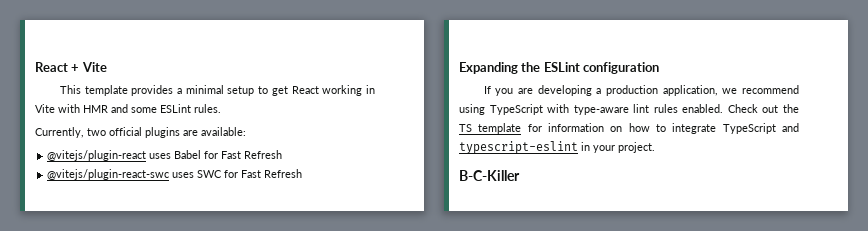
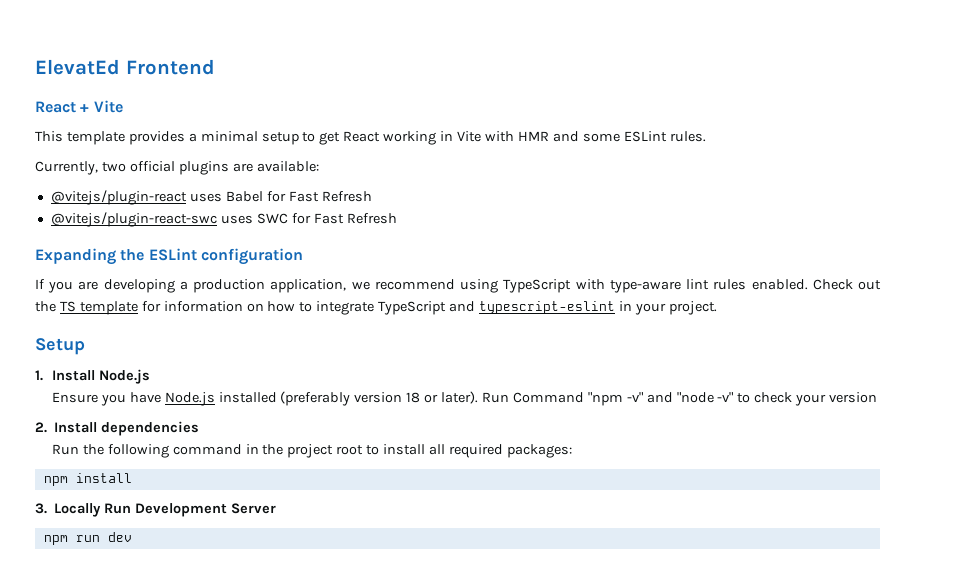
+ ElevatEd Frontend
- B-C-Killer
+ Setup
+ 1. Install Node.js
+ Ensure you have Node.js installed (preferably version 18 or later). Run Command "npm -v" and "node -v" to check your version
+ 2. Install dependencies
+ Run the following command in the project root to install all required packages:
+ npm install
+ 3. Locally Run Development Server
+ npm run dev

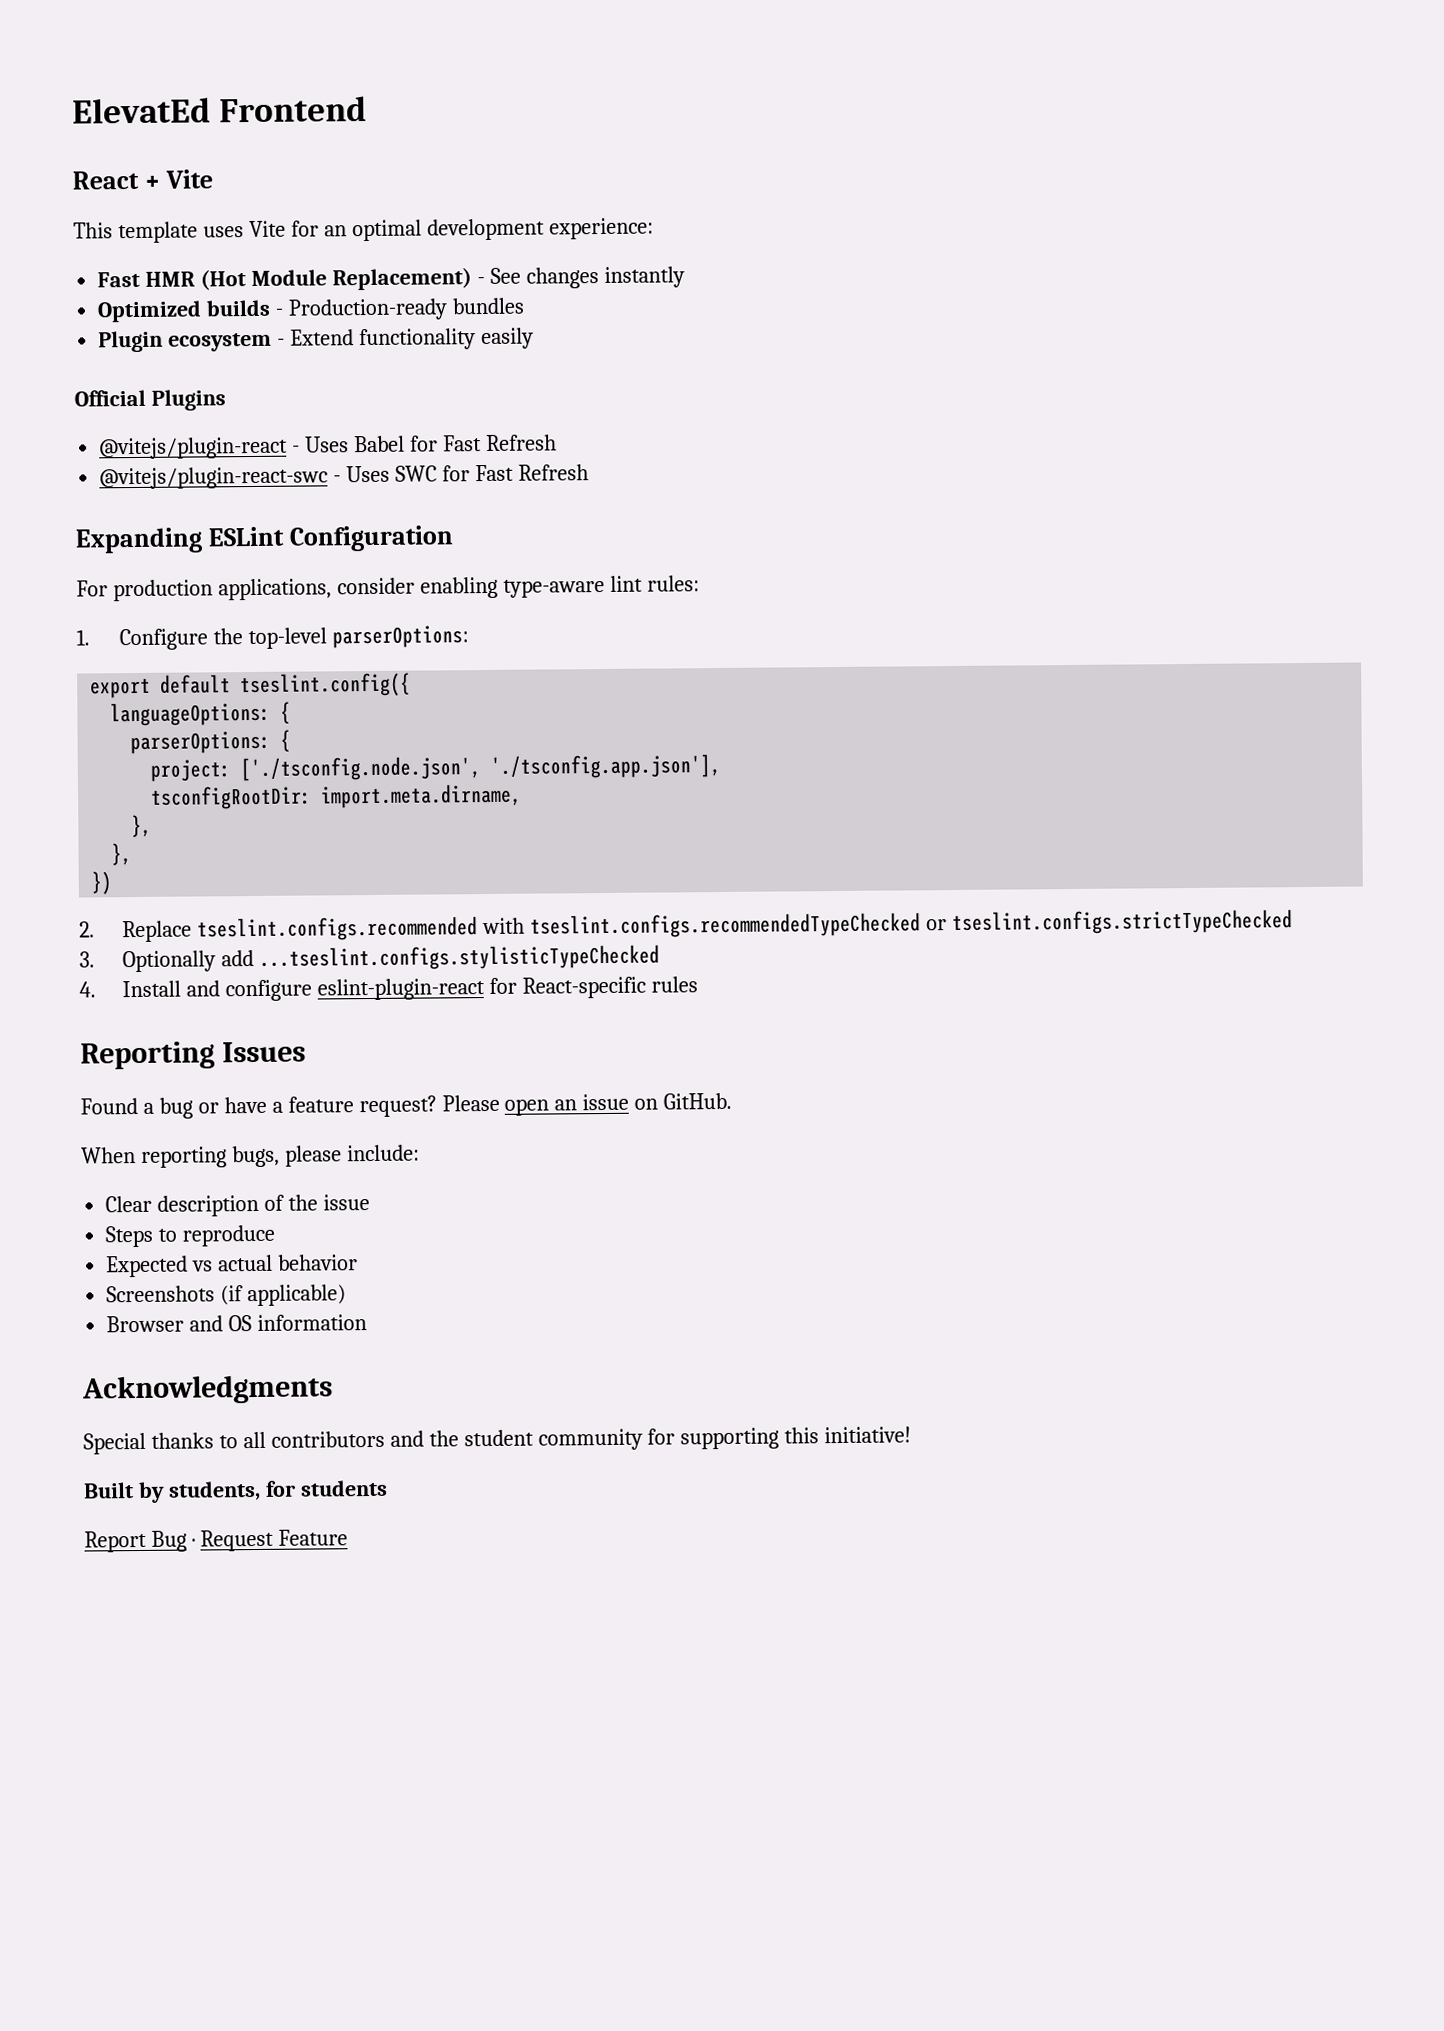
- This template provides a minimal setup to get React working in Vite with HMR and some ESLint rules.
- Currently, two official plugins are available:
+ This template uses Vite for an optimal development experience:
+ Fast HMR (Hot Module Replacement) - See changes instantly
+ Optimized builds - Production-ready bundles
+ Plugin ecosystem - Extend functionality easily
+ Official Plugins
- @vitejs/plugin-react uses Babel for Fast Refresh
+ @vitejs/plugin-react - Uses Babel for Fast Refresh
- @vitejs/plugin-react-swc uses SWC for Fast Refresh
+ @vitejs/plugin-react-swc - Uses SWC for Fast Refresh
- Expanding the ESLint configuration
- If you are developing a production application, we recommend using TypeScript with type-aware lint rules enabled. Check out the TS template for information on how to integrate TypeScript and typescript-eslint in your project.
- Setup
- 1. Install Node.js
- Ensure you have Node.js installed (preferably version 18 or later). Run Command "npm -v" and "node -v" to check your version
- 2. Install dependencies
- Run the following command in the project root to install all required packages:
- npm install
- 3. Locally Run Development Server
- npm run dev
+ Expanding ESLint Configuration
+ For production applications, consider enabling type-aware lint rules:
+ 1. Configure the top-level parserOptions:
+ export default tseslint.config({
+ languageOptions: {
+ parserOptions: {
+ project: ['./tsconfig.node.json', './tsconfig.app.json'],
+ tsconfigRootDir: import.meta.dirname,
+ },
+ },
+ })
+ 2. Replace tseslint.configs.recommended with tseslint.configs.recommendedTypeChecked or tseslint.configs.strictTypeChecked
+ 3. Optionally add ...tseslint.configs.stylisticTypeChecked
+ 4. Install and configure eslint-plugin-react for React-specific rules
+ Reporting Issues
+ Found a bug or have a feature request? Please open an issue on GitHub.
+ When reporting bugs, please include:
+ Clear description of the issue
+ Steps to reproduce
+ Expected vs actual behavior
+ Screenshots (if applicable)
+ Browser and OS information
+ Acknowledgments
+ Special thanks to all contributors and the student community for supporting this initiative!
+ Built by students, for students
+ Report Bug · Request Feature

